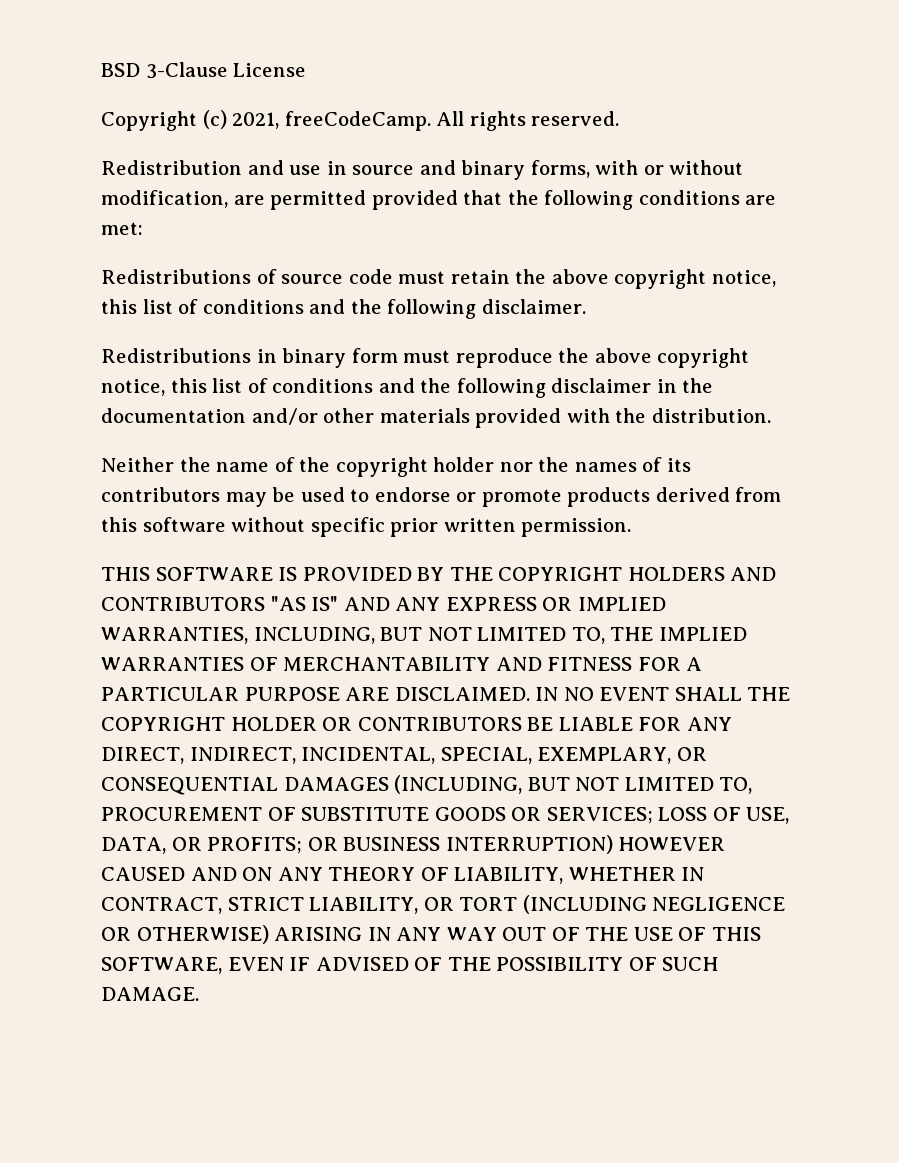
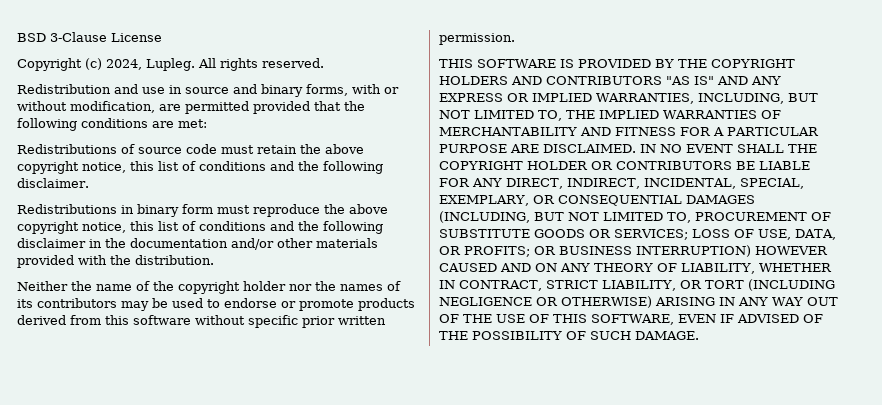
- Copyright (c) 2021, freeCodeCamp.
+ Copyright (c) 2024, Lupleg.

